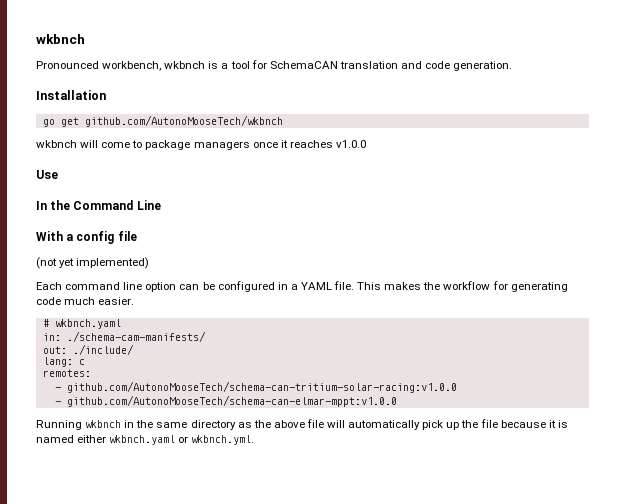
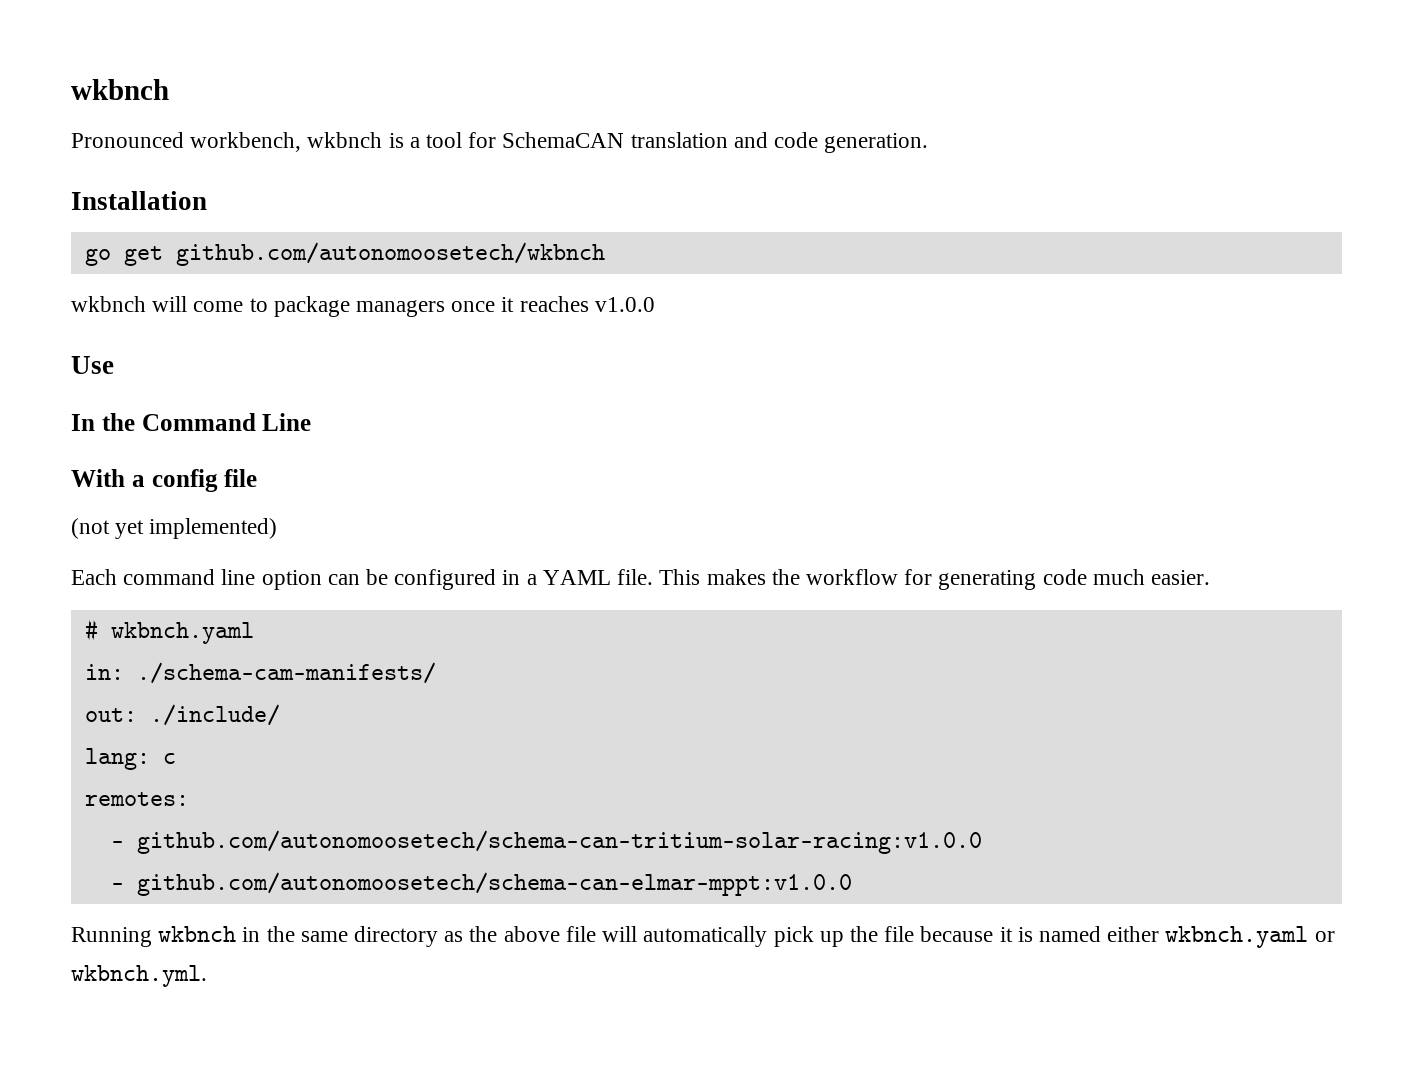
- go get github.com/AutonoMooseTech/wkbnch
+ go get github.com/autonomoosetech/wkbnch
- - github.com/AutonoMooseTech/schema-can-tritium-solar-racing:v1.0.0
- - github.com/AutonoMooseTech/schema-can-elmar-mppt:v1.0.0
+ - github.com/autonomoosetech/schema-can-tritium-solar-racing:v1.0.0
+ - github.com/autonomoosetech/schema-can-elmar-mppt:v1.0.0

